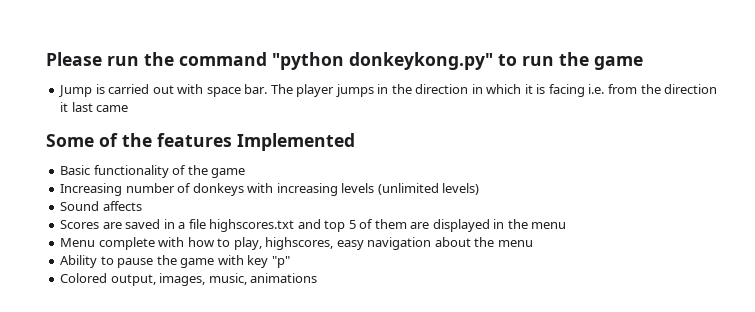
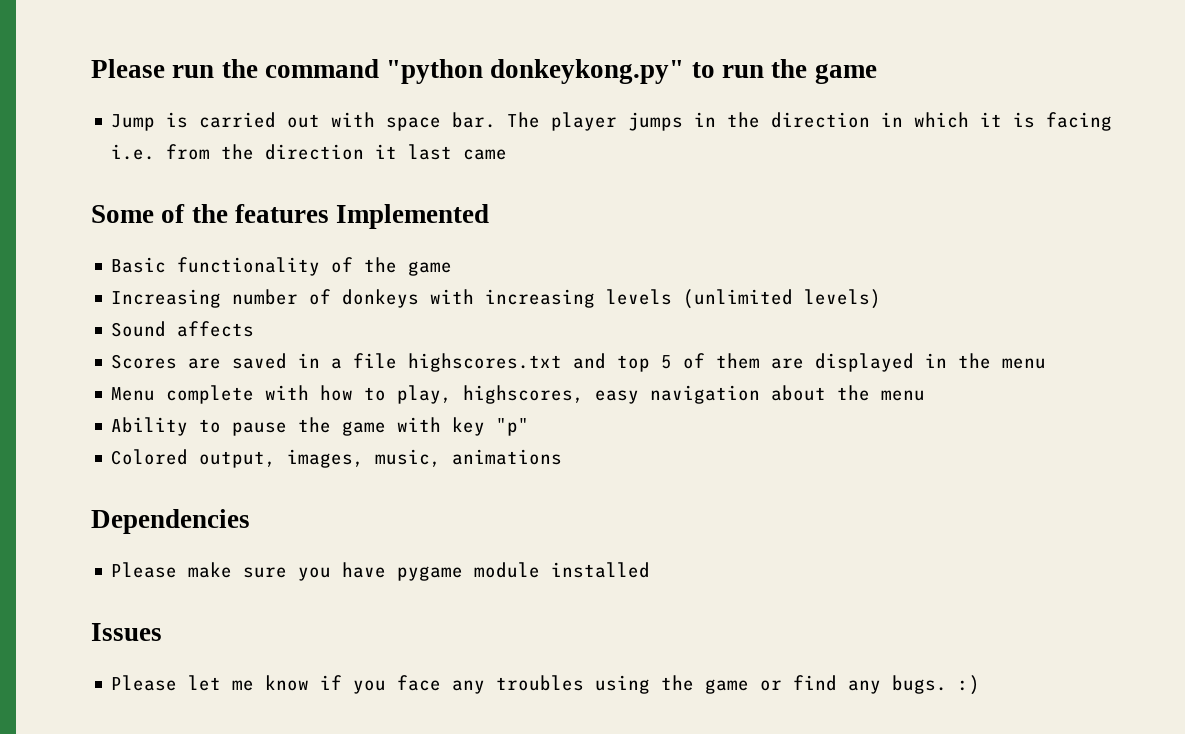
+ Dependencies
+ Please make sure you have pygame module installed
+ Issues
+ Please let me know if you face any troubles using the game or find any bugs. :)

